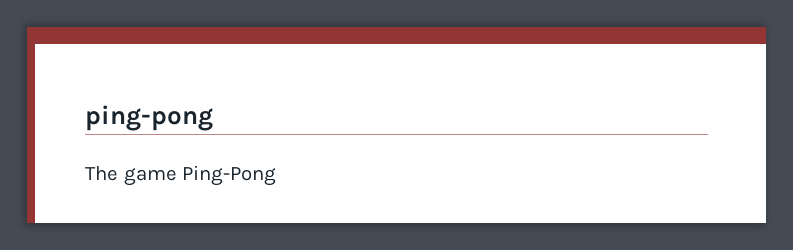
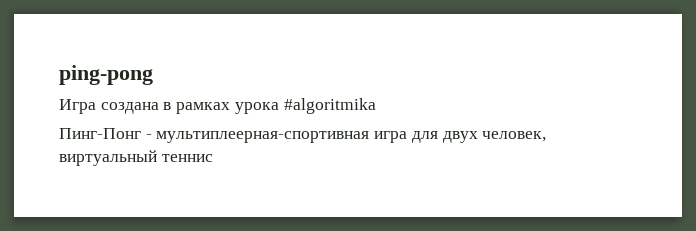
- The game Ping-Pong
+ Игра создана в рамках урока #algoritmika
+ Пинг-Понг - мультиплеерная-спортивная игра для двух человек, виртуальный теннис

